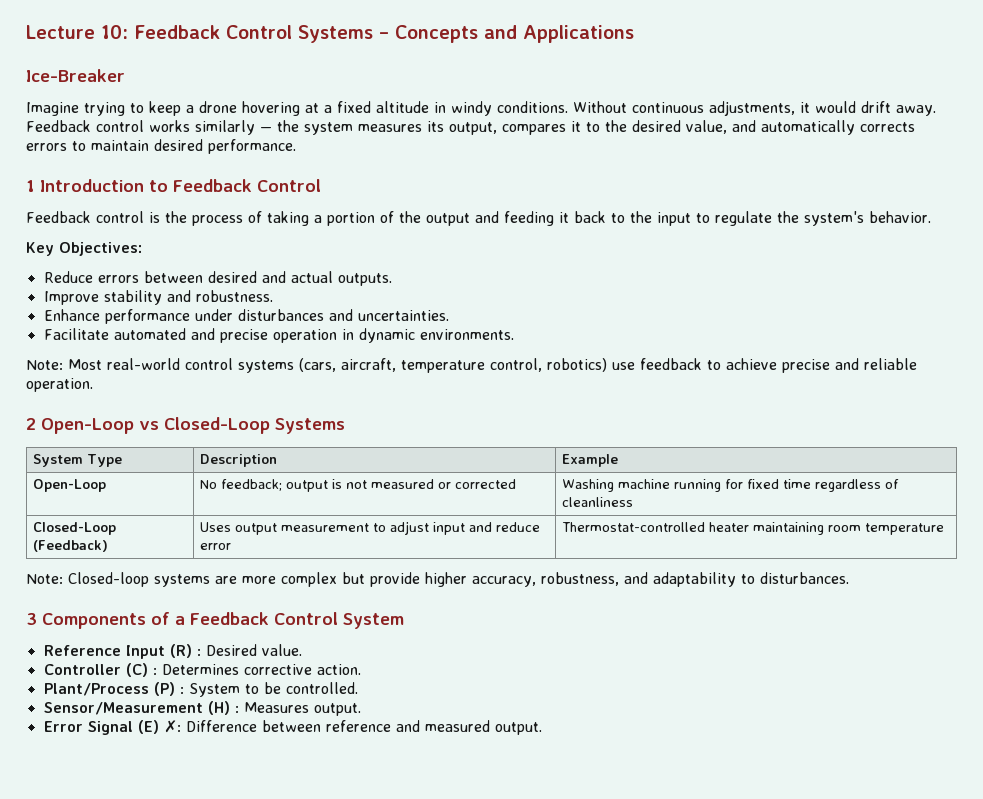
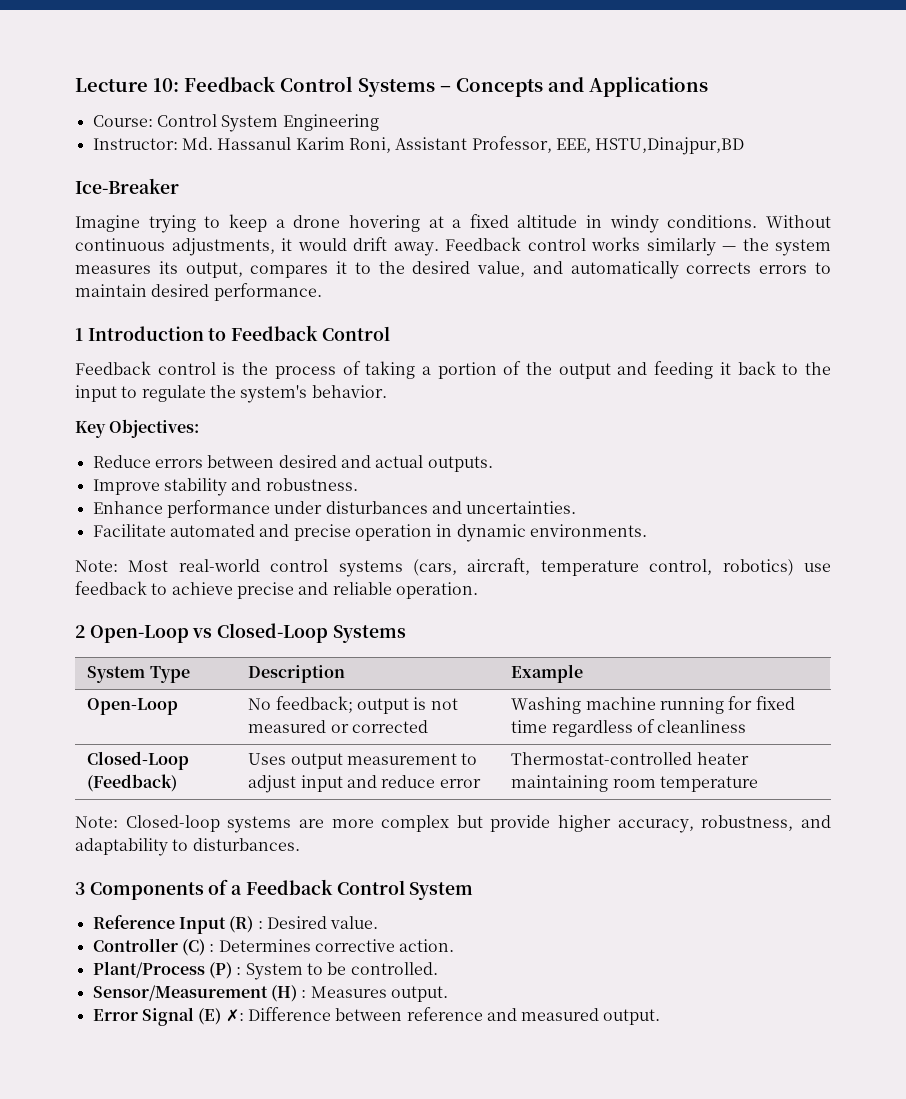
+ Course: Control System Engineering
+ Instructor: Md. Hassanul Karim Roni, Assistant Professor, EEE, HSTU,Dinajpur,BD

